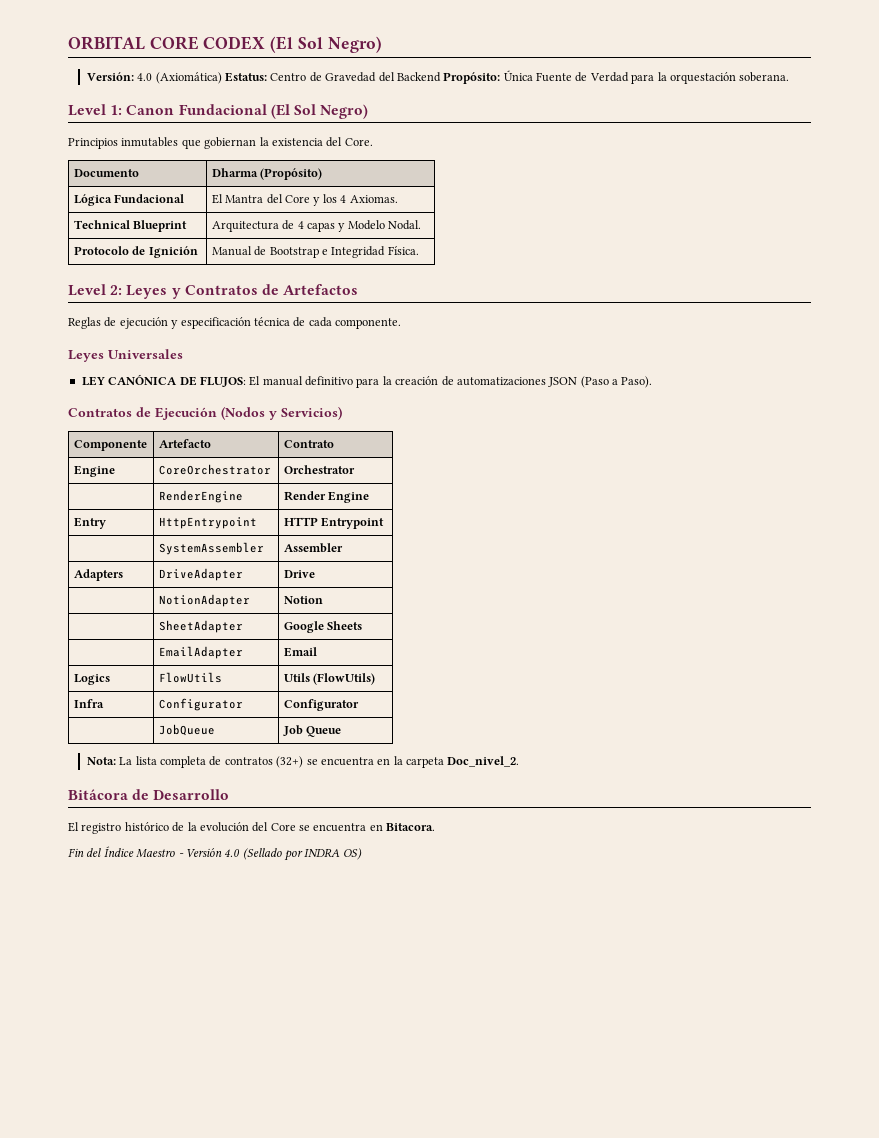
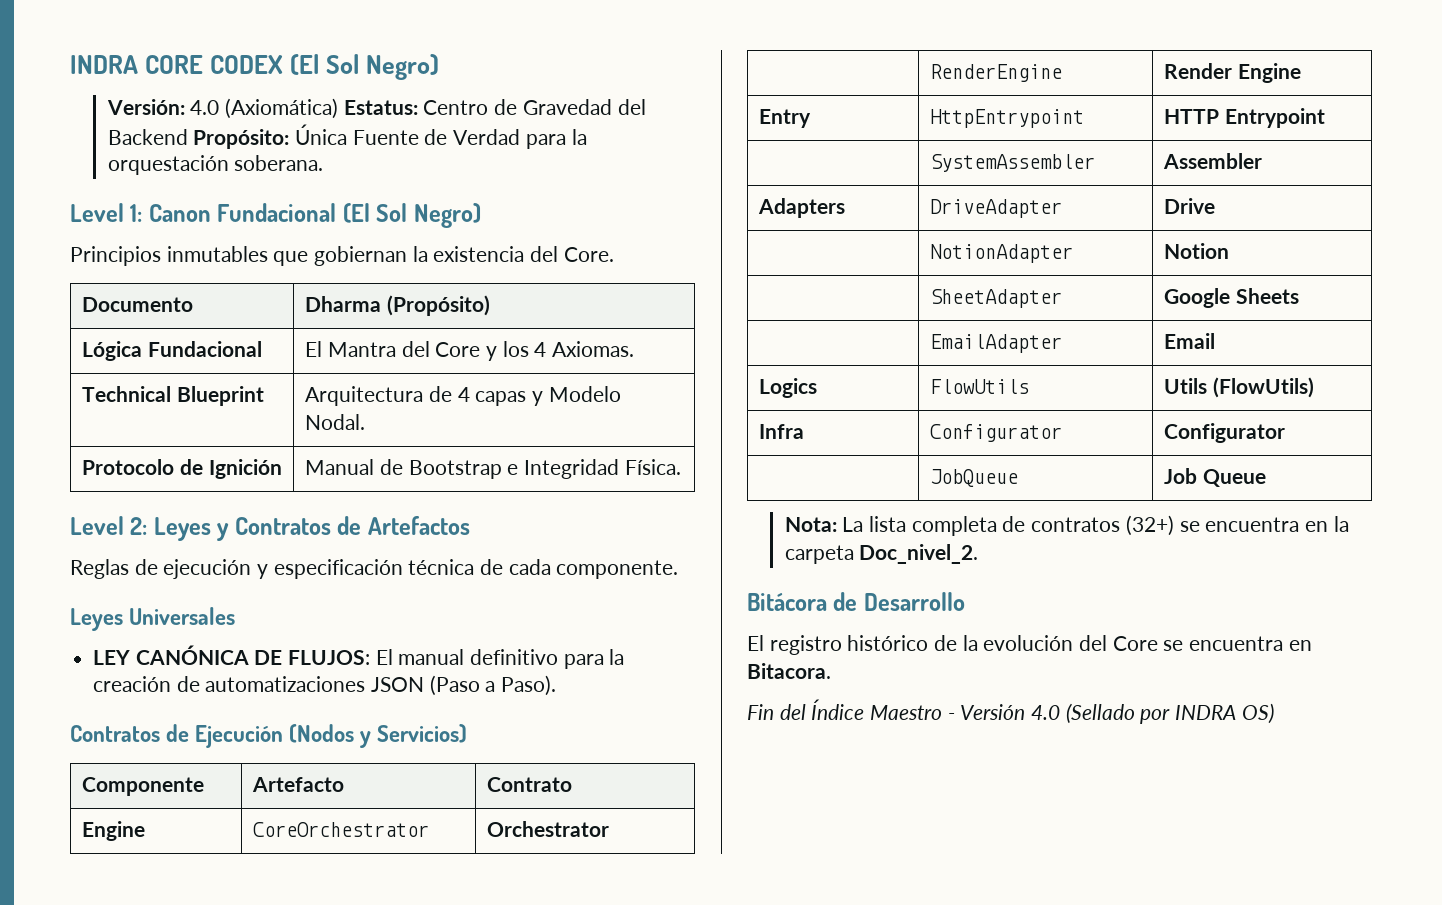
- ORBITAL CORE CODEX (El Sol Negro)
+ INDRA CORE CODEX (El Sol Negro)

